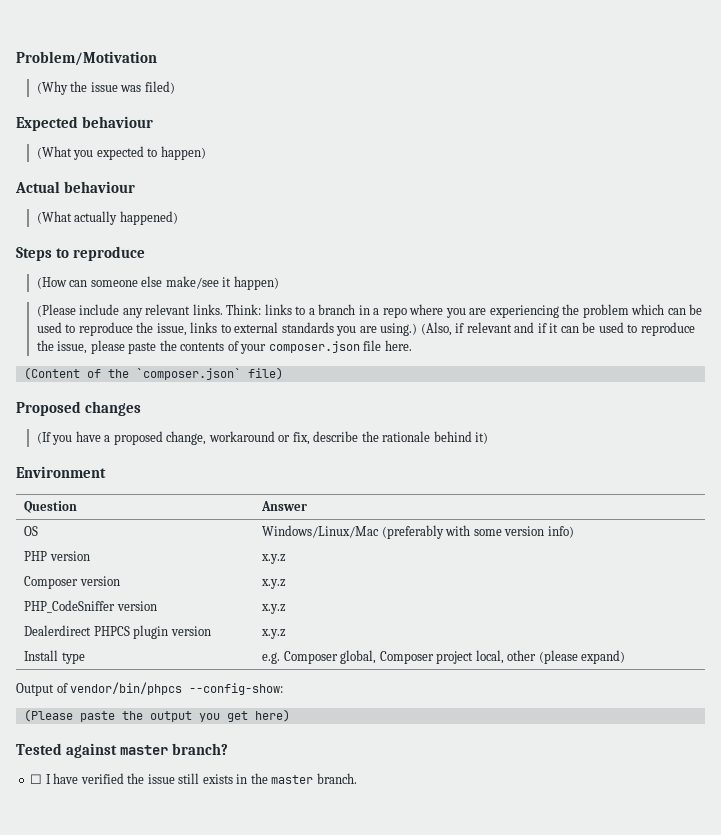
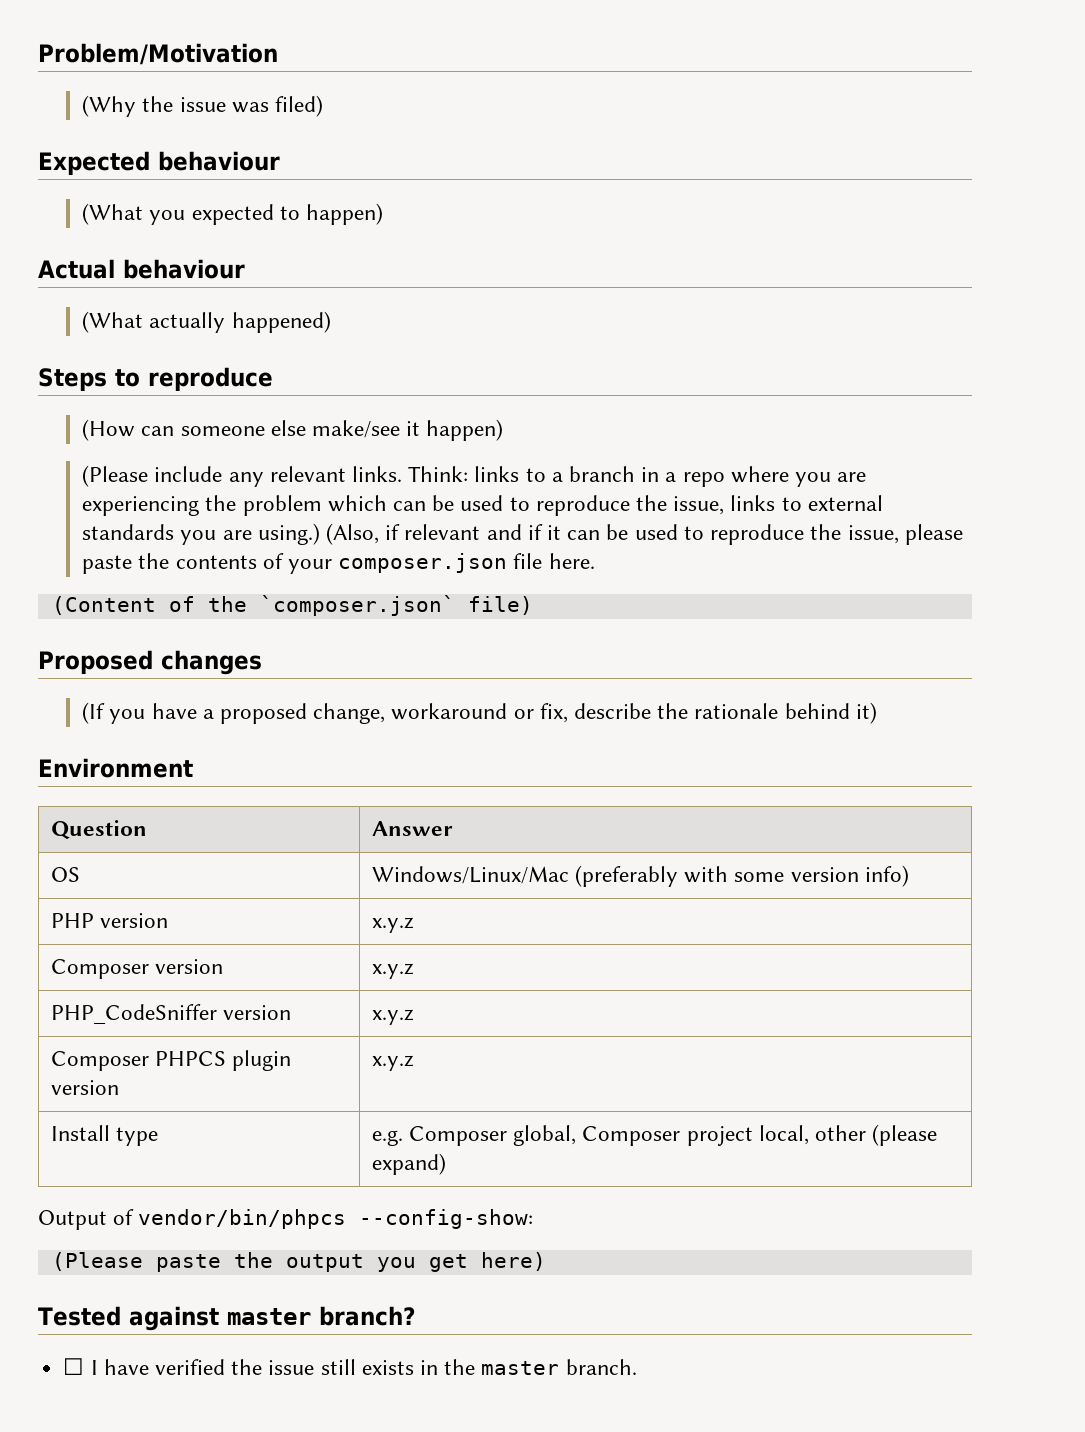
- Dealerdirect PHPCS plugin version | x.y.z
+ Composer PHPCS plugin version | x.y.z

